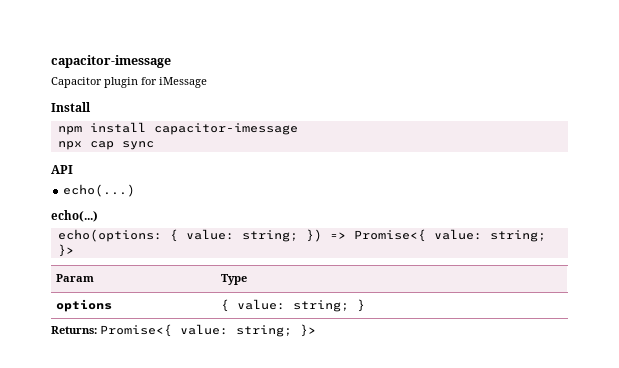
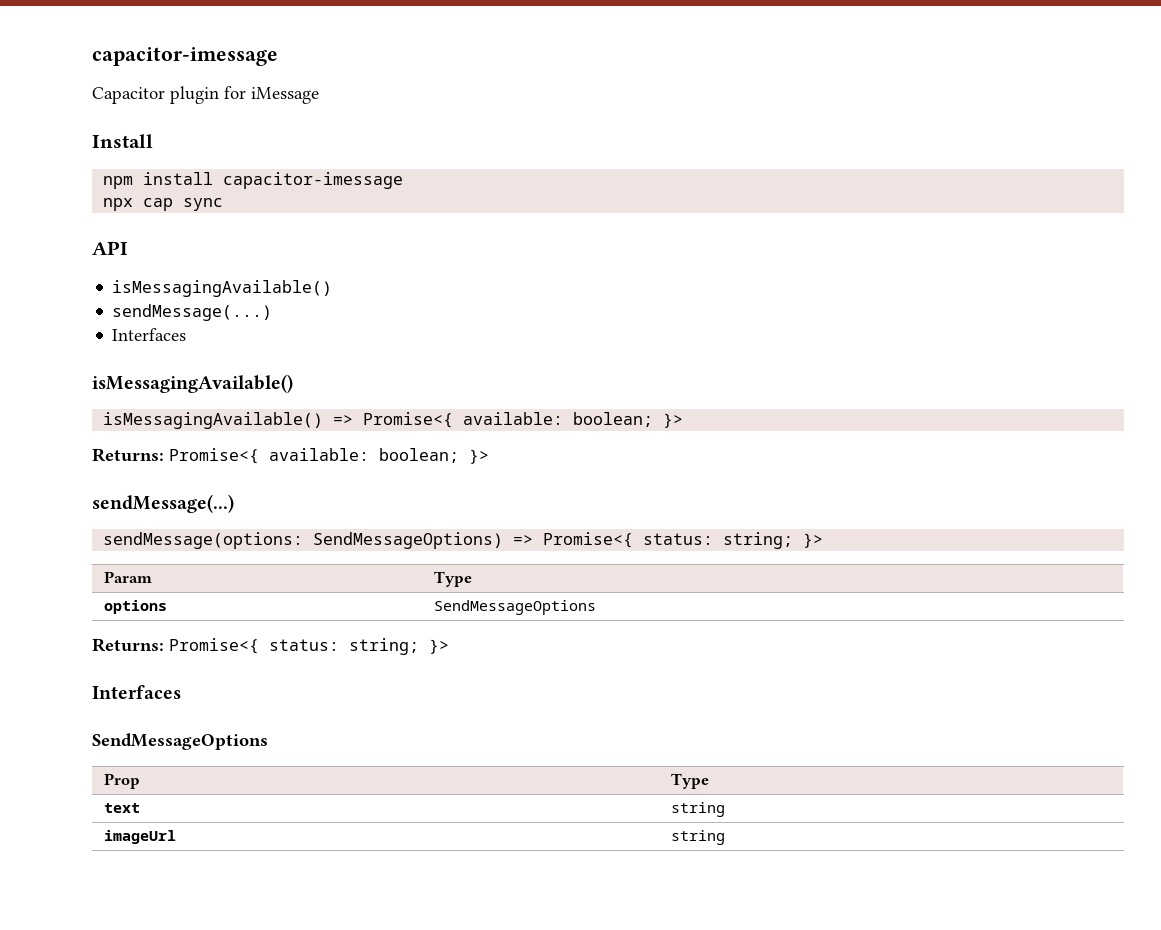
  API
- echo(...)
- echo(...)
- echo(options: { value: string; }) => Promise<{ value: string; }>
+ isMessagingAvailable()
+ sendMessage(...)
+ Interfaces
+ isMessagingAvailable()
+ isMessagingAvailable() => Promise<{ available: boolean; }>
+ Returns: Promise<{ available: boolean; }>
+ sendMessage(...)
+ sendMessage(options: SendMessageOptions) => Promise<{ status: string; }>
- options | { value: string; }
- Returns: Promise<{ value: string; }>
+ options | SendMessageOptions
+ Returns: Promise<{ status: string; }>
+ Interfaces
+ SendMessageOptions
+ Prop | Type
+ text | string
+ imageUrl | string

